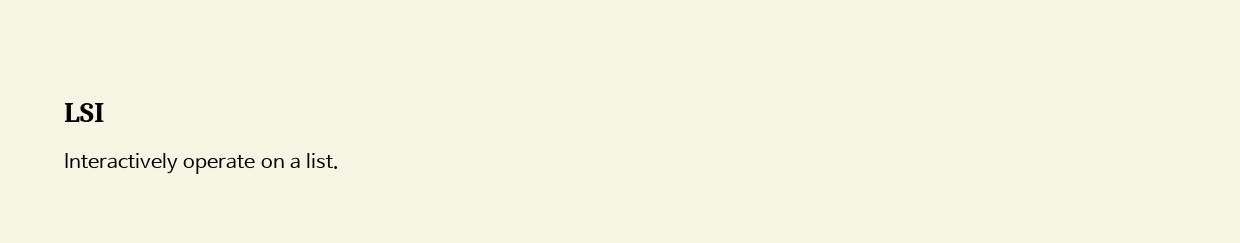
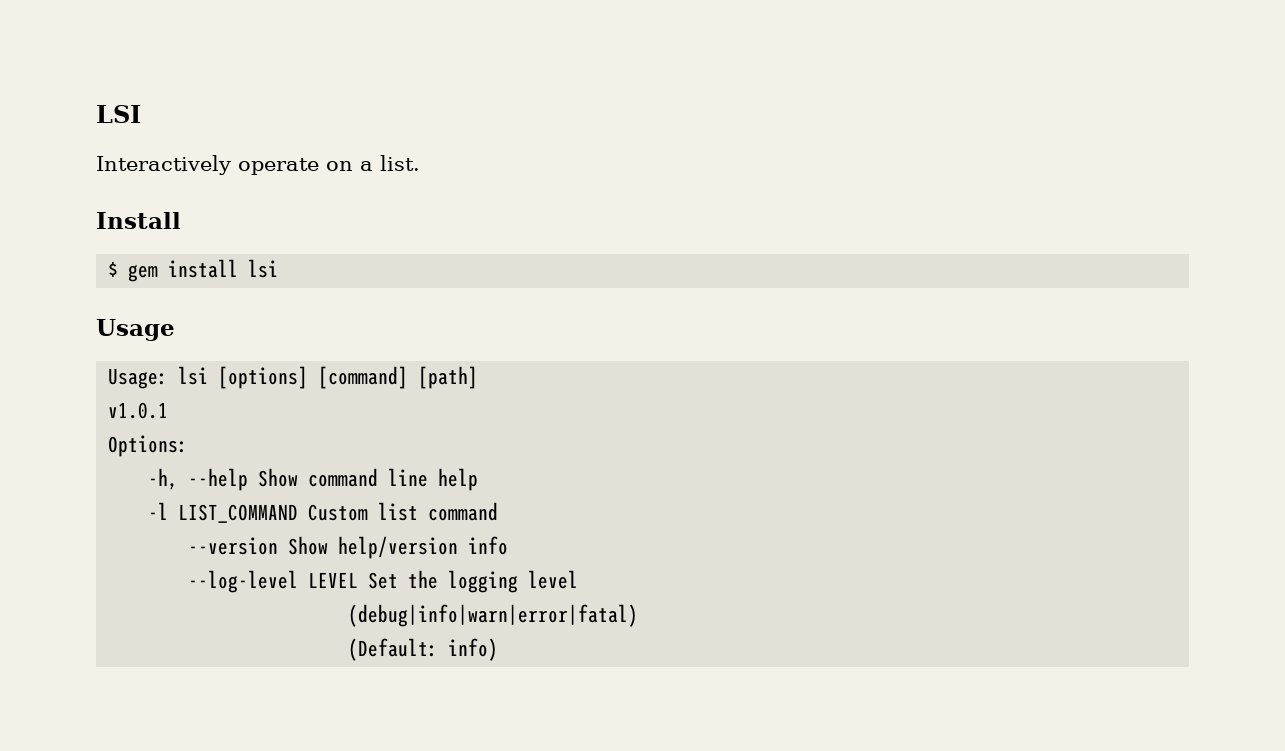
+ Install
+ $ gem install lsi
+ Usage
+ Usage: lsi [options] [command] [path]
+ v1.0.1
+ Options:
+ -h, --help Show command line help
+ -l LIST_COMMAND Custom list command
+ --version Show help/version info
+ --log-level LEVEL Set the logging level
+ (debug|info|warn|error|fatal)
+ (Default: info)

